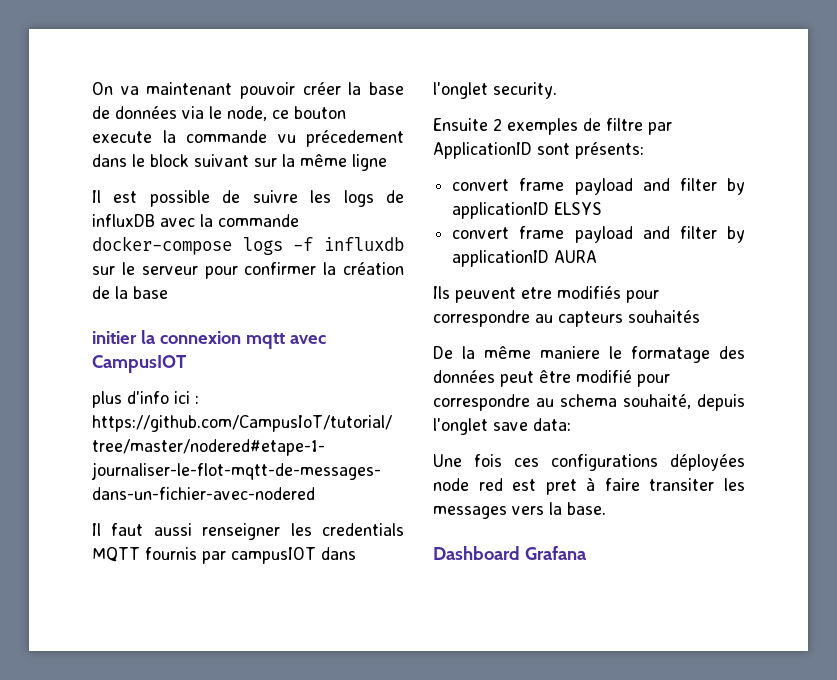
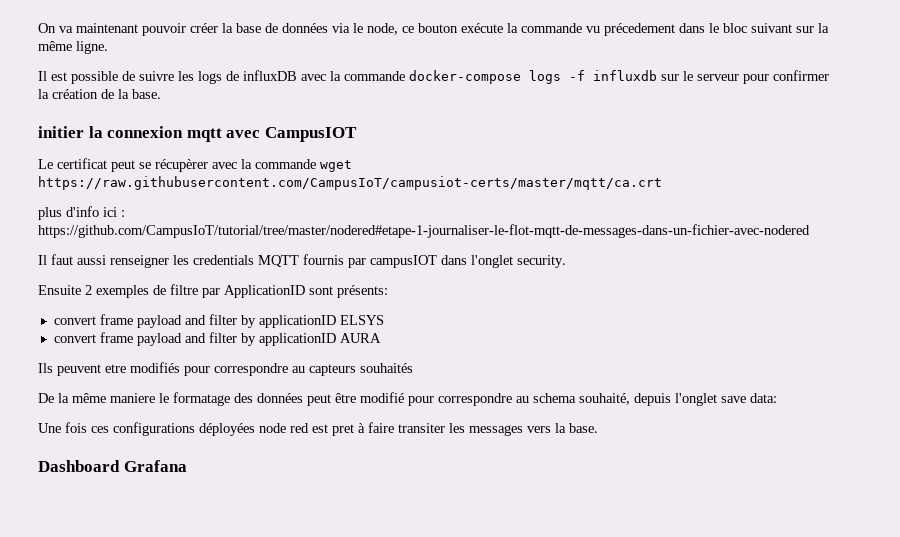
- On va maintenant pouvoir créer la base de données via le node, ce bouton execute la commande vu précedement dans le block suivant sur la même ligne
+ On va maintenant pouvoir créer la base de données via le node, ce bouton exécute la commande vu précedement dans le bloc suivant sur la même ligne.
- Il est possible de suivre les logs de influxDB avec la commande docker-compose logs -f influxdb sur le serveur pour confirmer la création de la base
+ Il est possible de suivre les logs de influxDB avec la commande docker-compose logs -f influxdb sur le serveur pour confirmer la création de la base.
+ Le certificat peut se récupèrer avec la commande wget https://raw.githubusercontent.com/CampusIoT/campusiot-certs/master/mqtt/ca.crt

